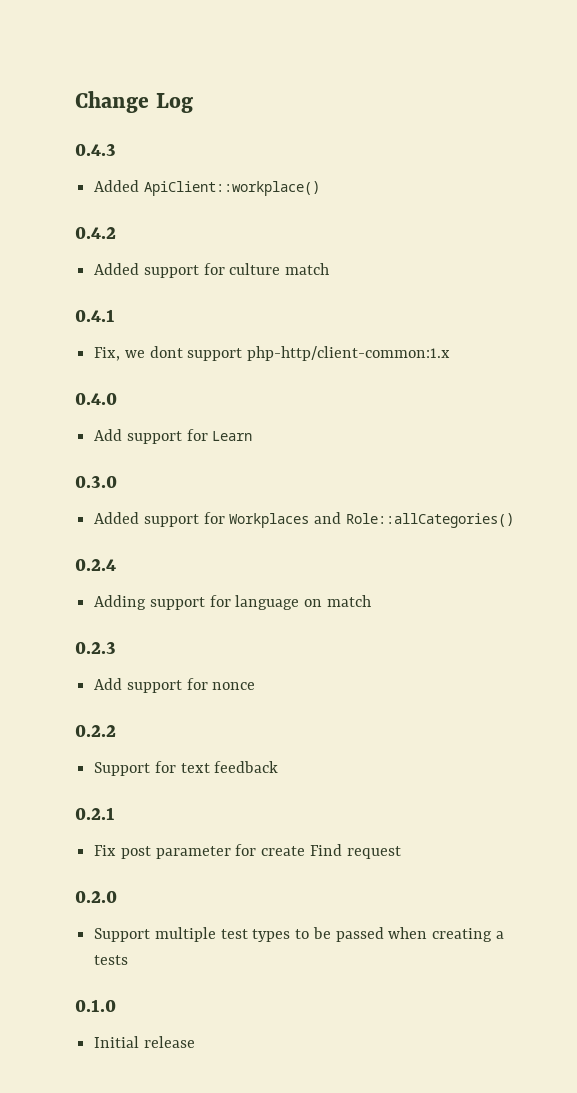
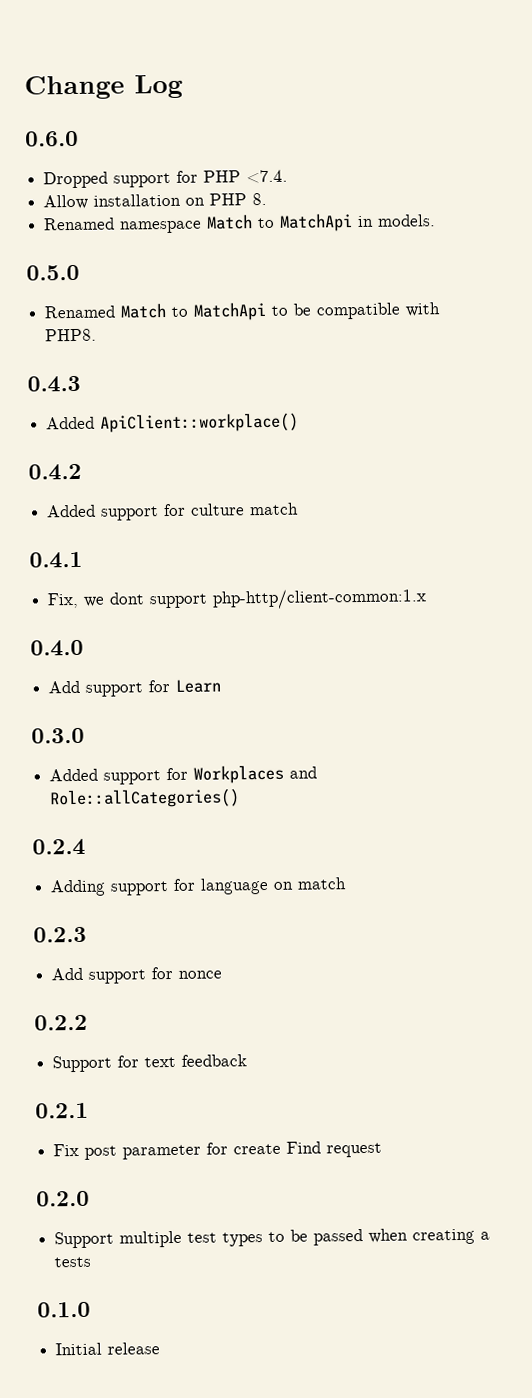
+ 0.6.0
+ Dropped support for PHP <7.4.
+ Allow installation on PHP 8.
+ Renamed namespace Match to MatchApi in models.
+ 0.5.0
+ Renamed Match to MatchApi to be compatible with PHP8.

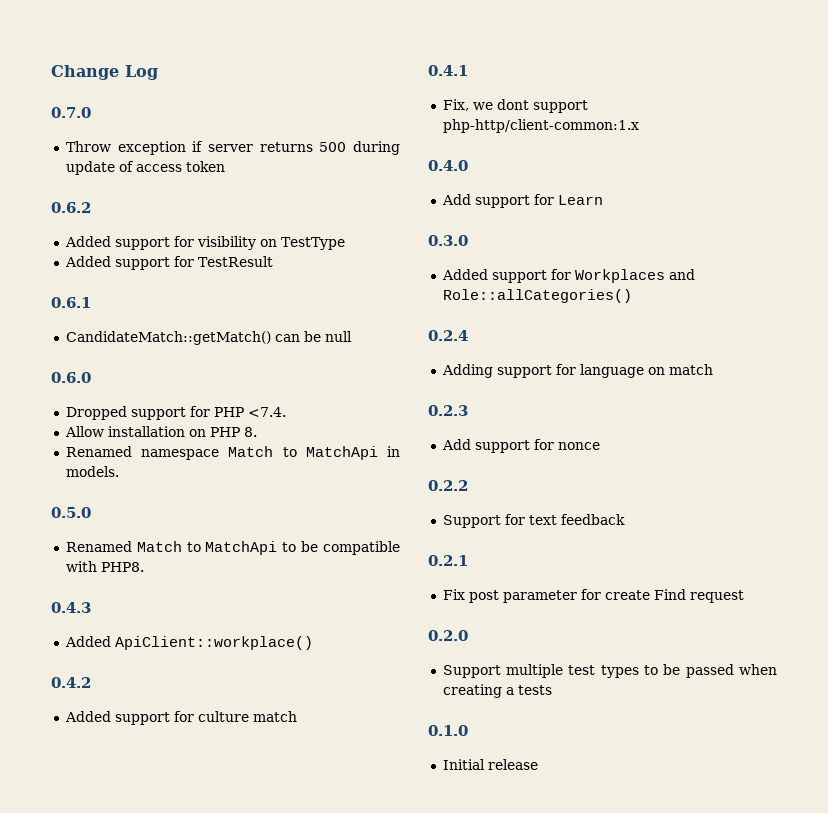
+ 0.7.0
+ Throw exception if server returns 500 during update of access token
+ 0.6.2
+ Added support for visibility on TestType
+ Added support for TestResult
+ 0.6.1
+ CandidateMatch::getMatch() can be null

